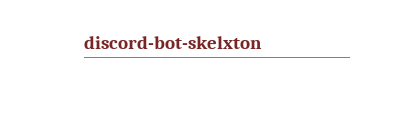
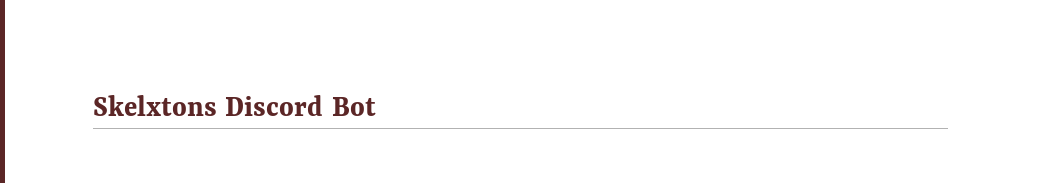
- discord-bot-skelxton
+ Skelxtons Discord Bot

